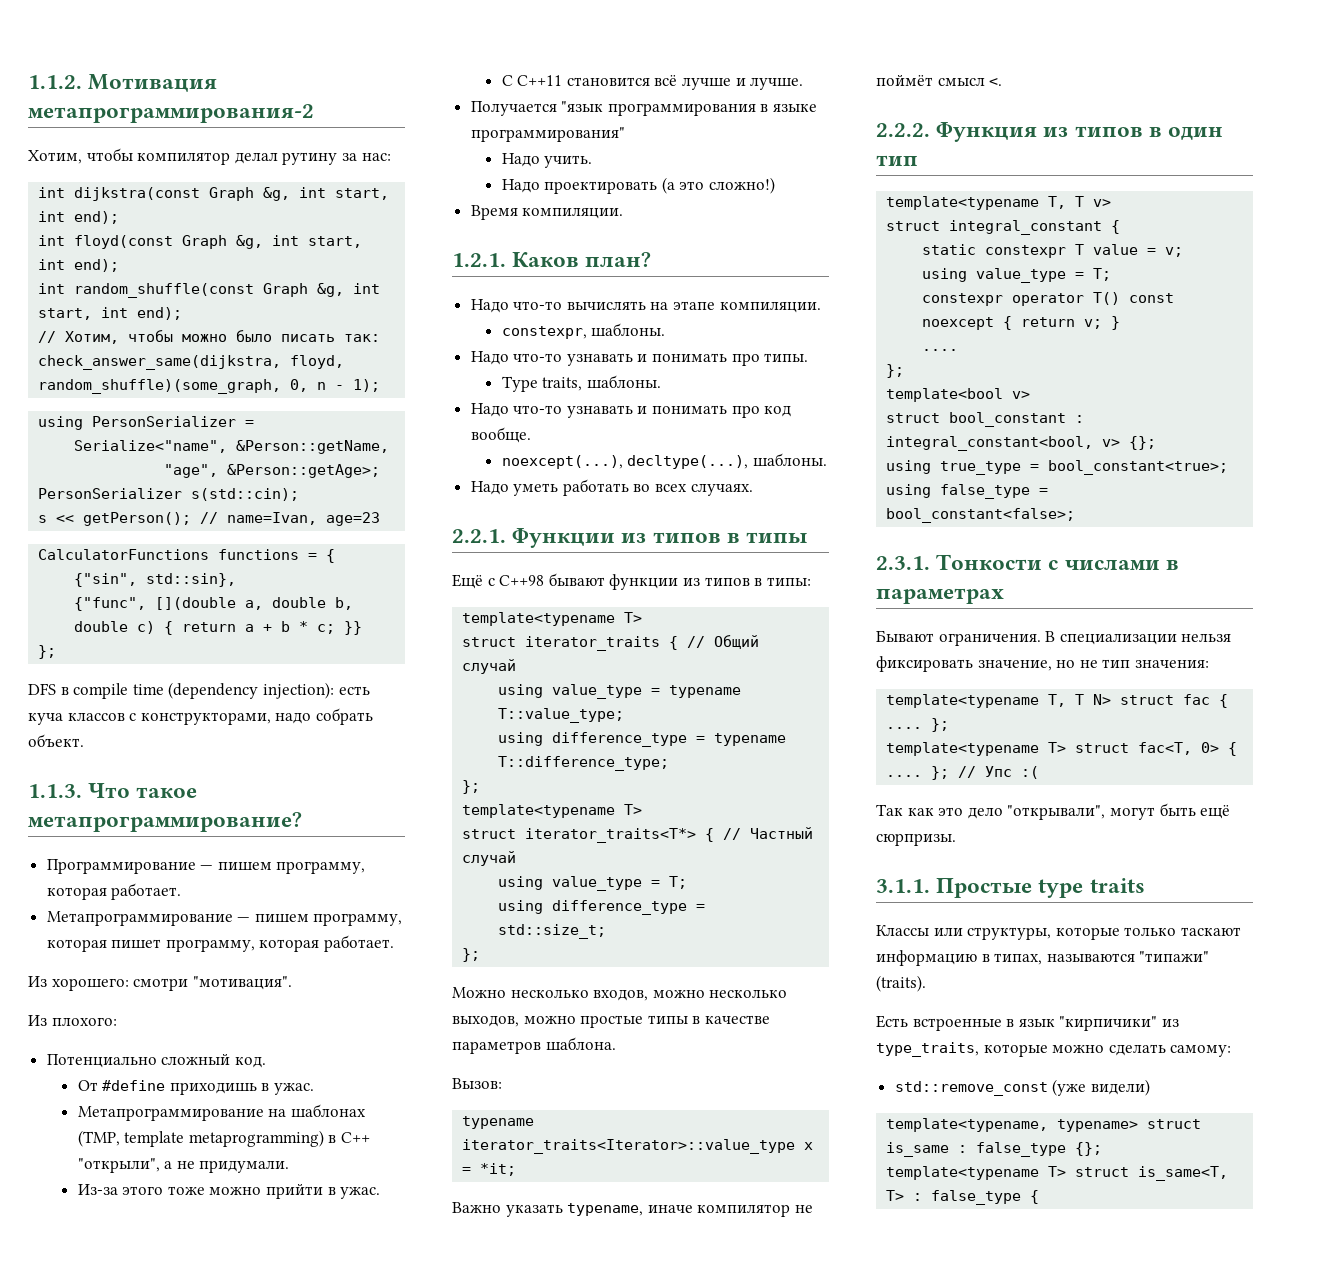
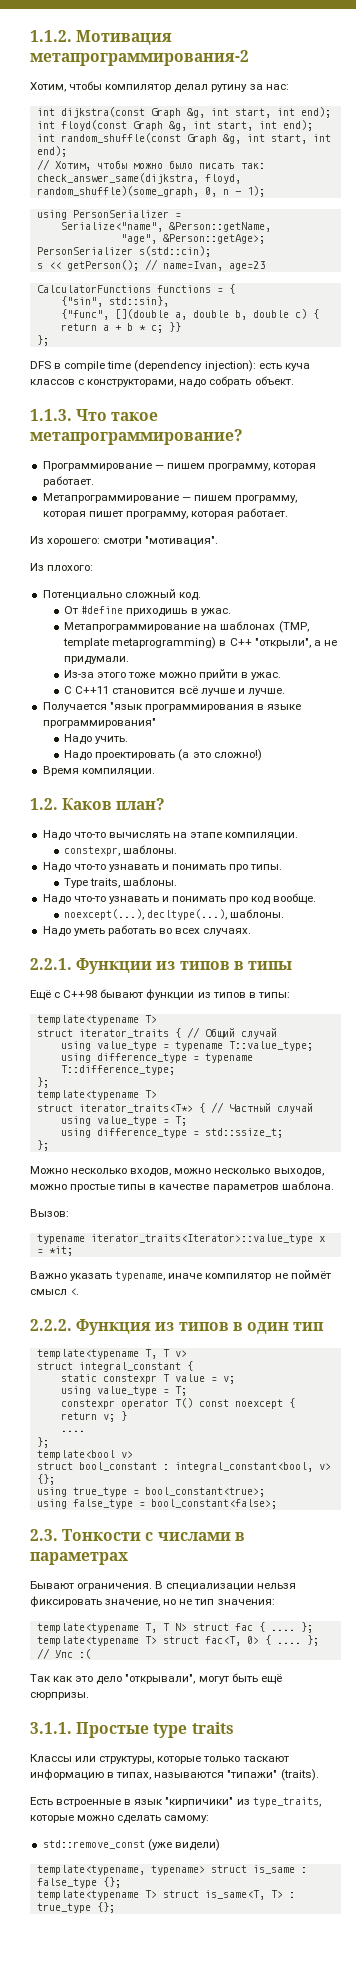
- 1.2.1. Каков план?
+ 1.2. Каков план?
- using difference_type = std::size_t;
+ using difference_type = std::ssize_t;
- 2.3.1. Тонкости с числами в параметрах
+ 2.3. Тонкости с числами в параметрах
- template<typename T> struct is_same<T, T> : false_type {
+ template<typename T> struct is_same<T, T> : true_type {};

